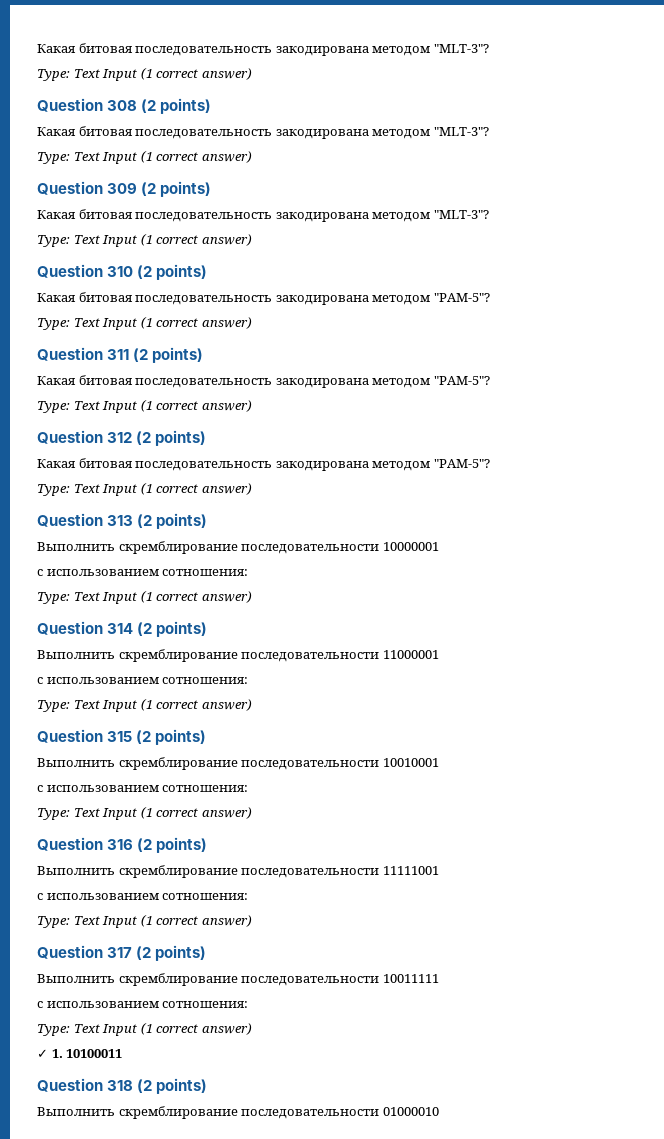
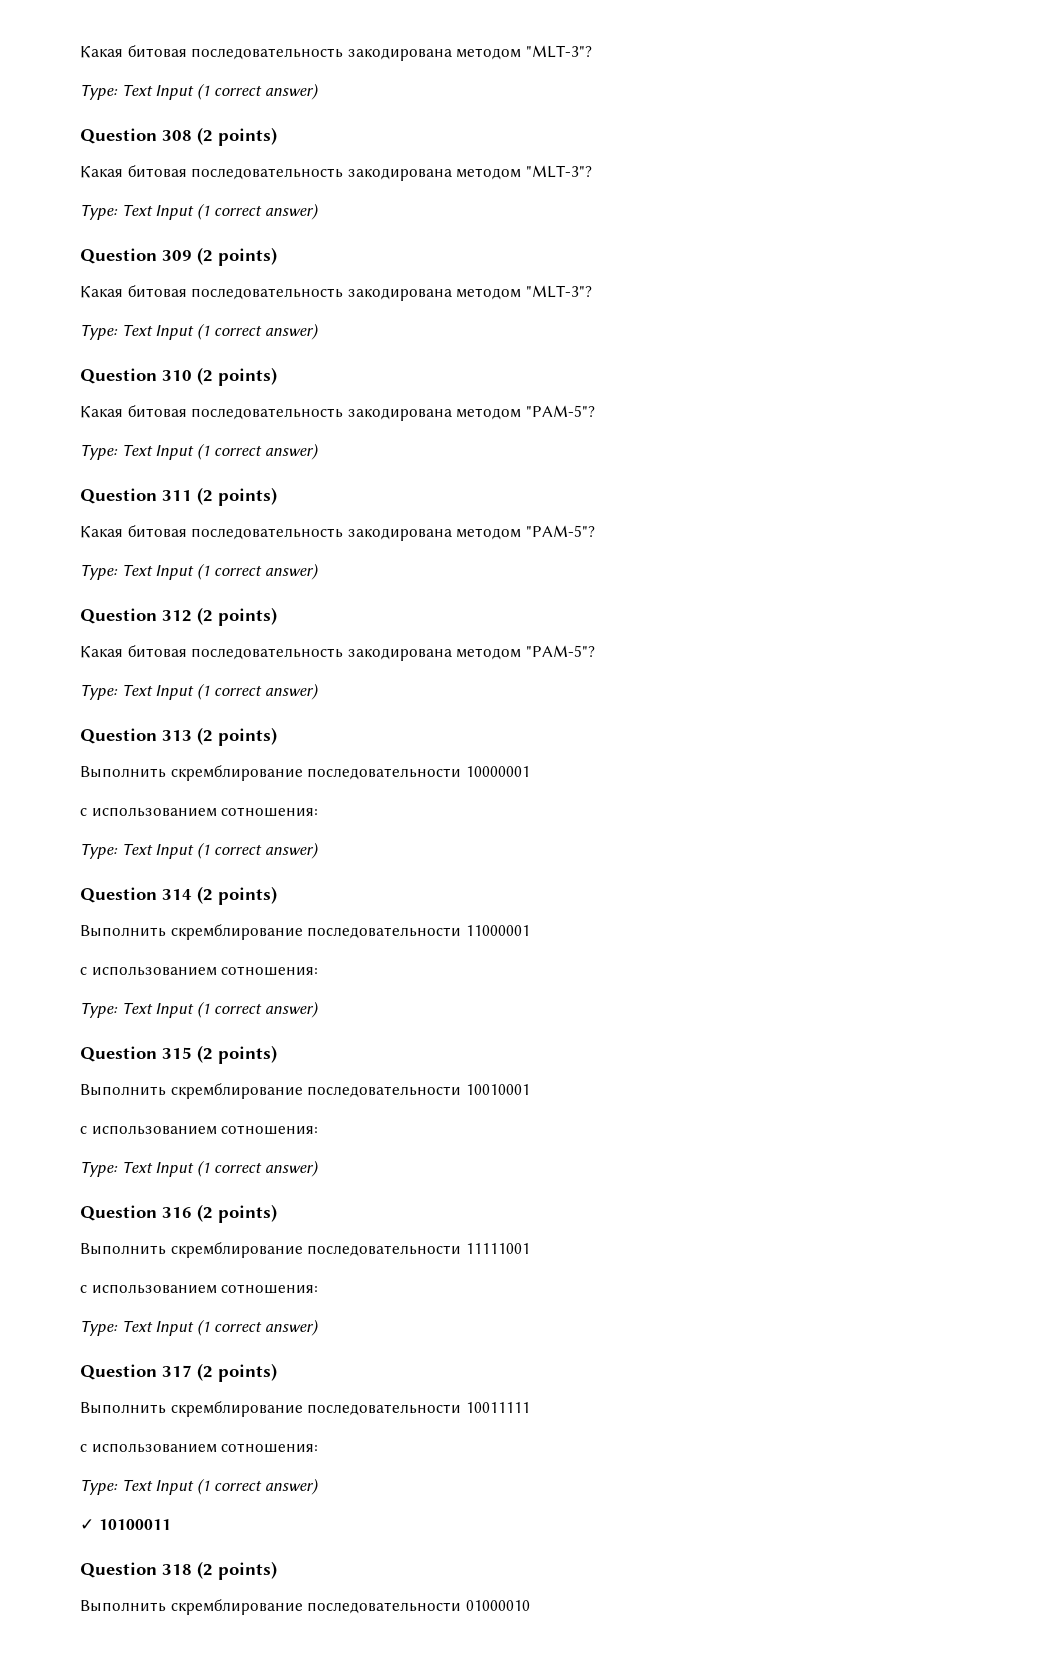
- ✓ 1. 10100011
+ ✓ 10100011

